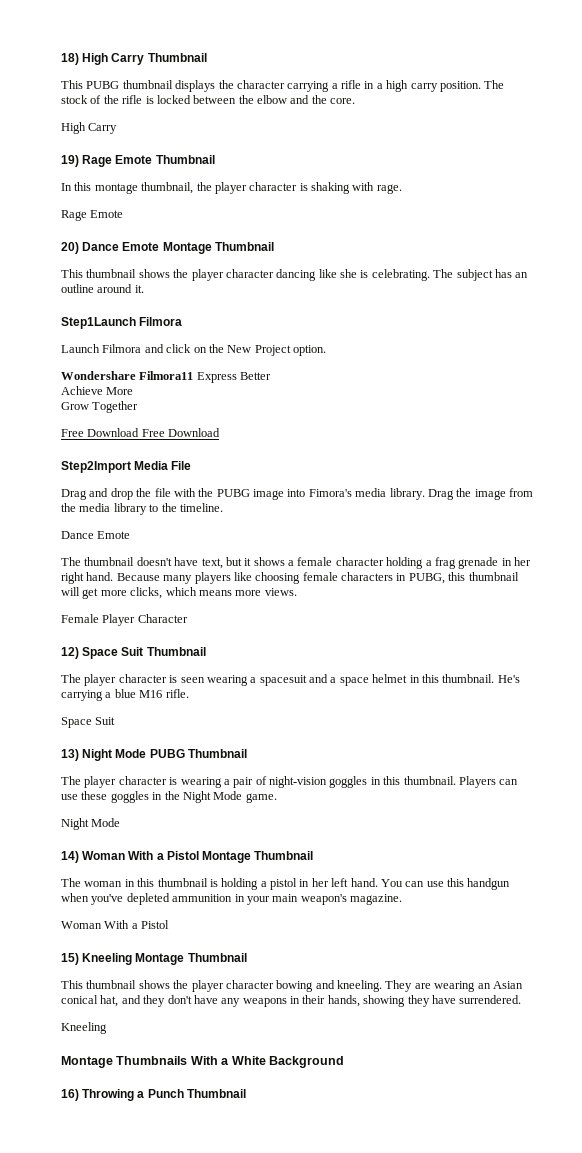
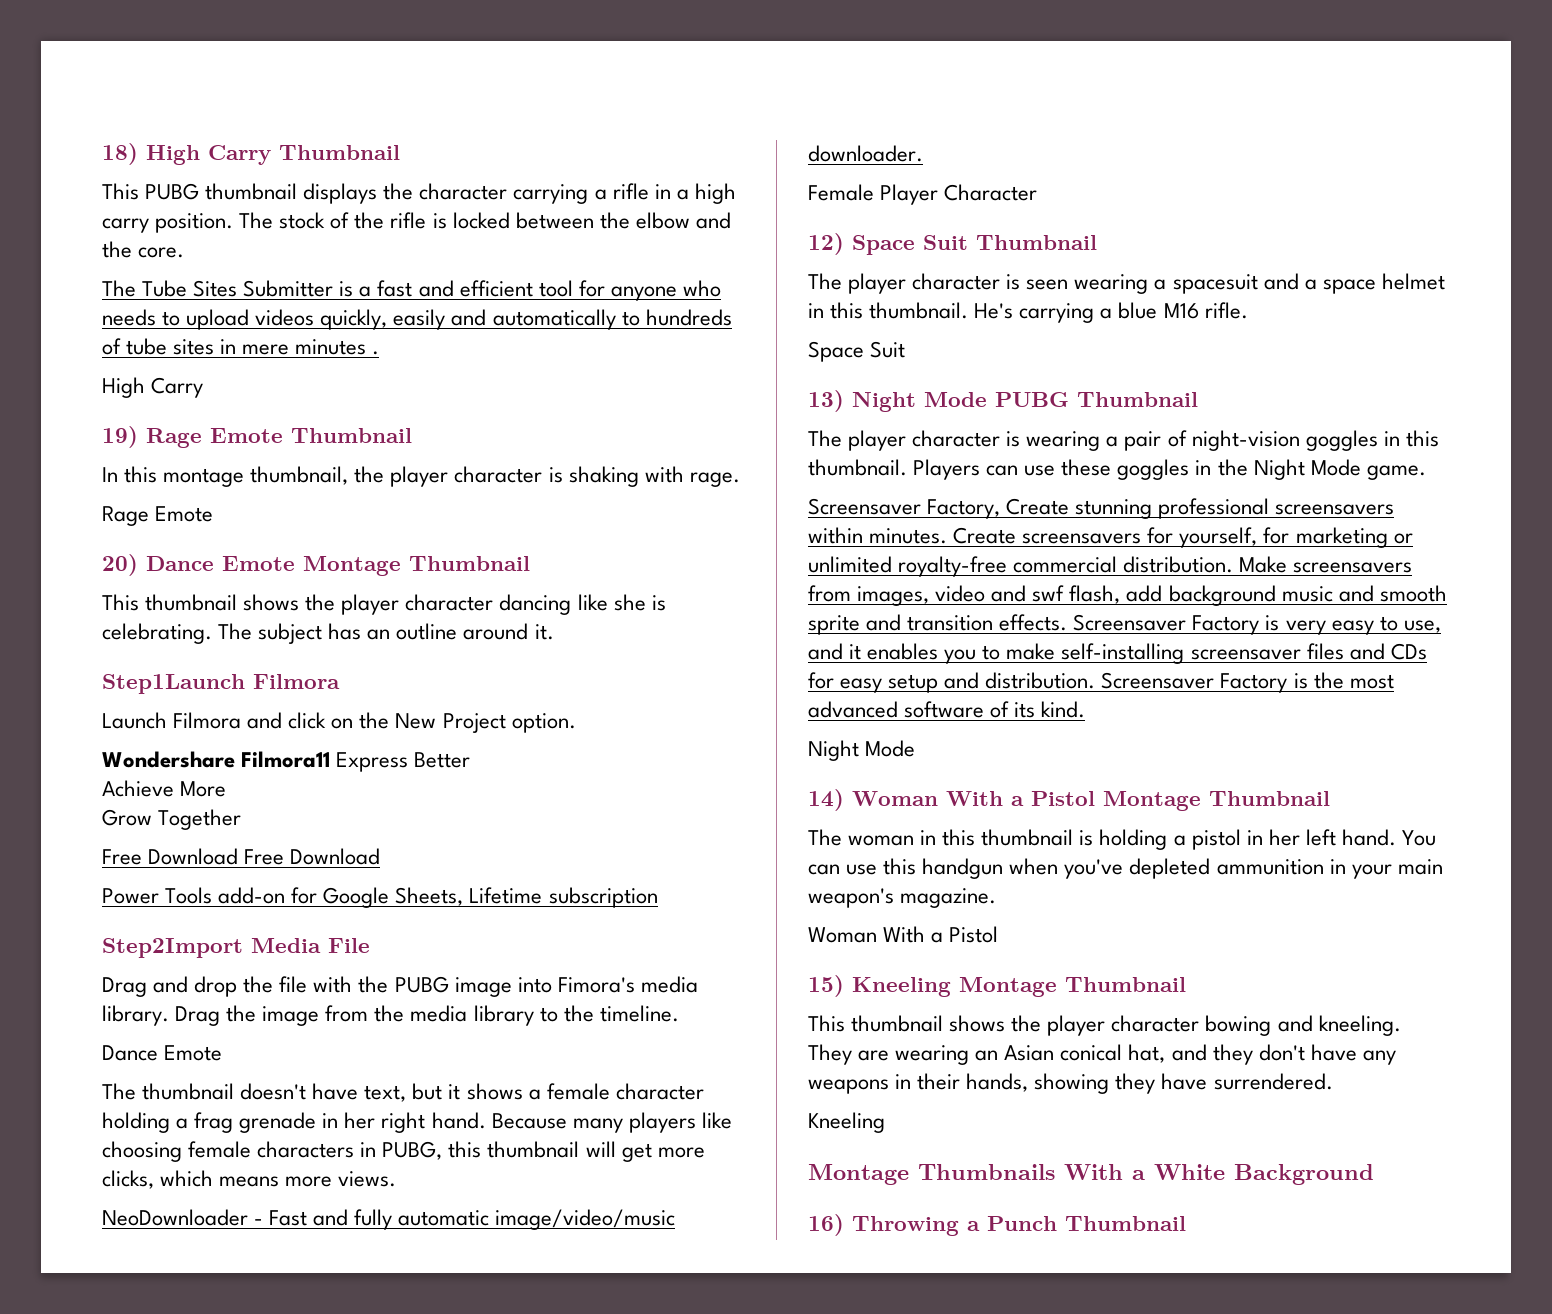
+ The Tube Sites Submitter is a fast and efficient tool for anyone who needs to upload videos quickly, easily and automatically to hundreds of tube sites in mere minutes .
+ Power Tools add-on for Google Sheets, Lifetime subscription
+ NeoDownloader - Fast and fully automatic image/video/music downloader.
+ Screensaver Factory, Create stunning professional screensavers within minutes. Create screensavers for yourself, for marketing or unlimited royalty-free commercial distribution. Make screensavers from images, video and swf flash, add background music and smooth sprite and transition effects. Screensaver Factory is very easy to use, and it enables you to make self-installing screensaver files and CDs for easy setup and distribution. Screensaver Factory is the most advanced software of its kind.

